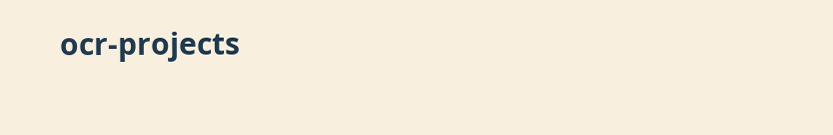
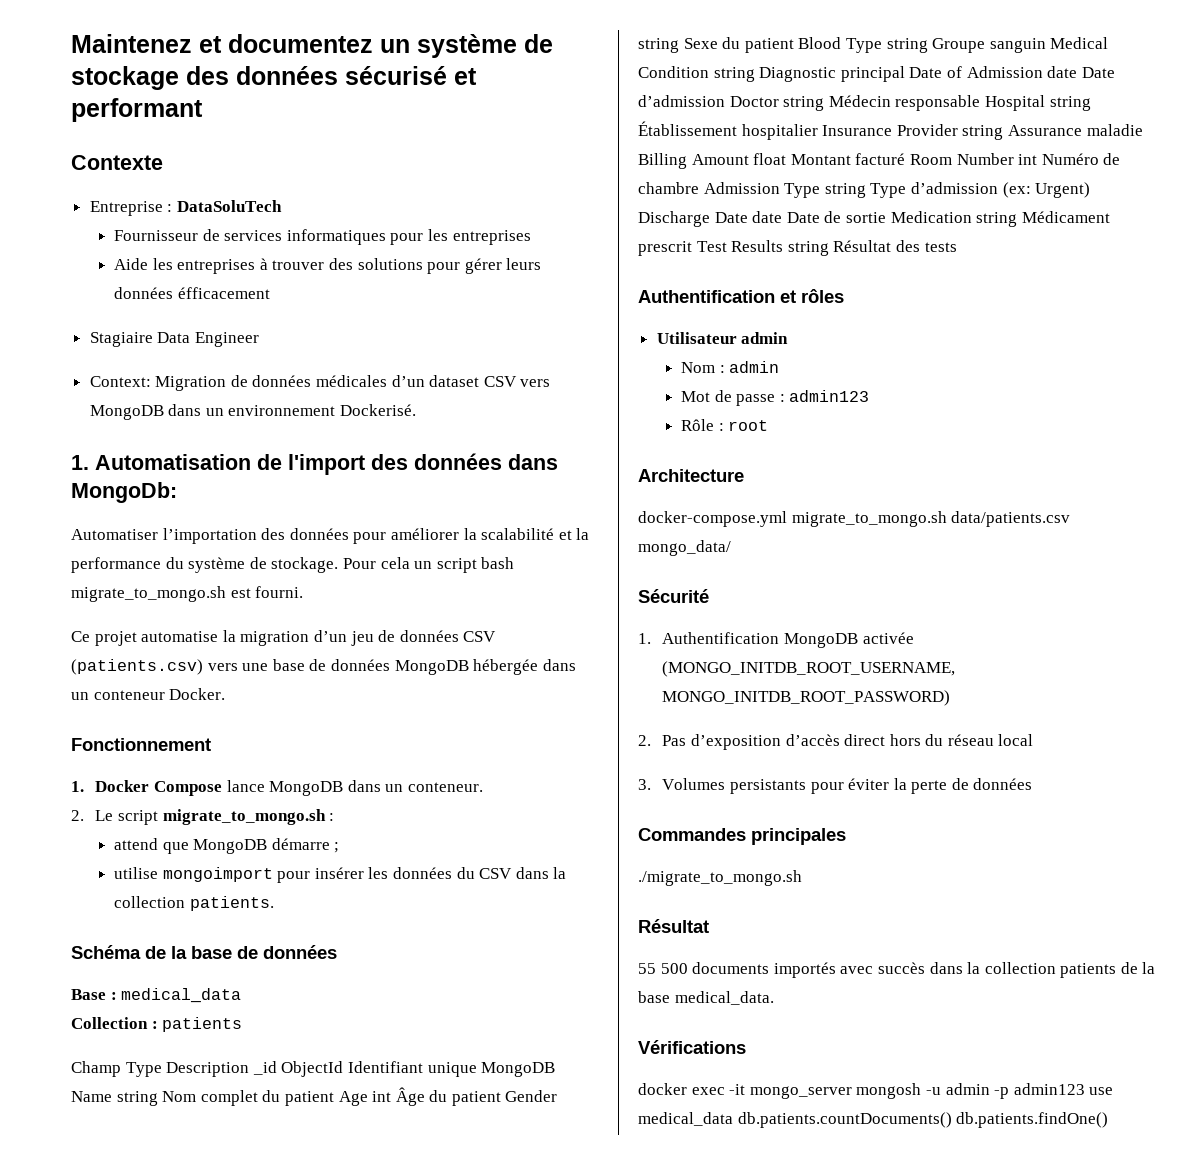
- ocr-projects
+ Maintenez et documentez un système de stockage des données sécurisé et performant
+ Contexte
+ Entreprise : DataSoluTech
+ Fournisseur de services informatiques pour les entreprises
+ Aide les entreprises à trouver des solutions pour gérer leurs données éfficacement
+ Stagiaire Data Engineer
+ Context: Migration de données médicales d’un dataset CSV vers MongoDB dans un environnement Dockerisé.
+ 1. Automatisation de l'import des données dans MongoDb:
+ Automatiser l’importation des données pour améliorer la scalabilité et la performance du système de stockage. Pour cela un script bash migrate_to_mongo.sh est fourni.
+ Ce projet automatise la migration d’un jeu de données CSV (patients.csv) vers une base de données MongoDB hébergée dans un conteneur Docker.
+ Fonctionnement
+ 1. Docker Compose lance MongoDB dans un conteneur.
+ 2. Le script migrate_to_mongo.sh :
+ attend que MongoDB démarre ;
+ utilise mongoimport pour insérer les données du CSV dans la collection patients.
+ Schéma de la base de données
+ Base : medical_data
+ Collection : patients
+ Champ Type Description _id ObjectId Identifiant unique MongoDB Name string Nom complet du patient Age int Âge du patient Gender string Sexe du patient Blood Type string Groupe sanguin Medical Condition string Diagnostic principal Date of Admission date Date d’admission Doctor string Médecin responsable Hospital string Établissement hospitalier Insurance Provider string Assurance maladie Billing Amount float Montant facturé Room Number int Numéro de chambre Admission Type string Type d’admission (ex: Urgent) Discharge Date date Date de sortie Medication string Médicament prescrit Test Results string Résultat des tests
+ Authentification et rôles
+ Utilisateur admin
+ Nom : admin
+ Mot de passe : admin123
+ Rôle : root
+ Architecture
+ docker-compose.yml migrate_to_mongo.sh data/patients.csv mongo_data/
+ Sécurité
+ 1. Authentification MongoDB activée (MONGO_INITDB_ROOT_USERNAME, MONGO_INITDB_ROOT_PASSWORD)
+ 2. Pas d’exposition d’accès direct hors du réseau local
+ 3. Volumes persistants pour éviter la perte de données
+ Commandes principales
+ ./migrate_to_mongo.sh
+ Résultat
+ 55 500 documents importés avec succès dans la collection patients de la base medical_data.
+ Vérifications
+ docker exec -it mongo_server mongosh -u admin -p admin123 use medical_data db.patients.countDocuments() db.patients.findOne()

